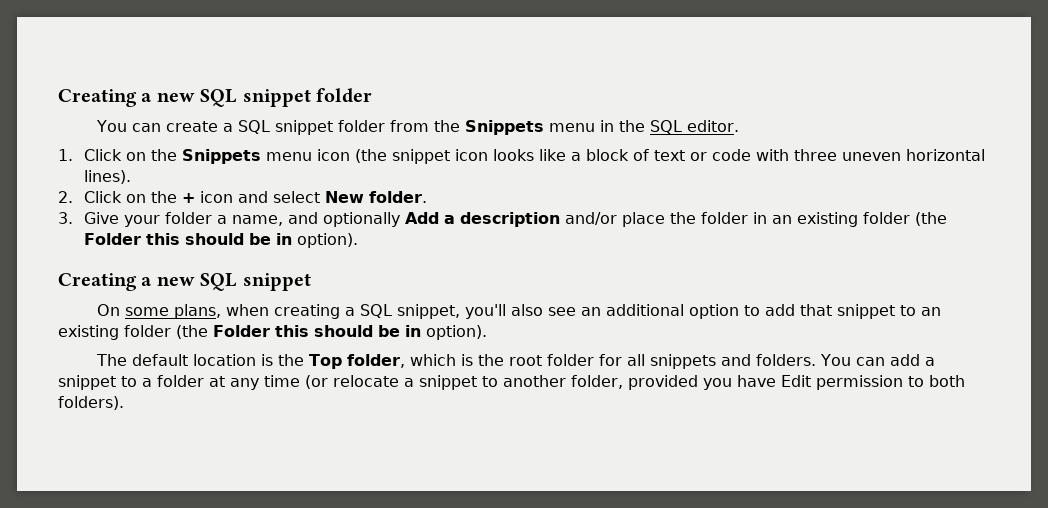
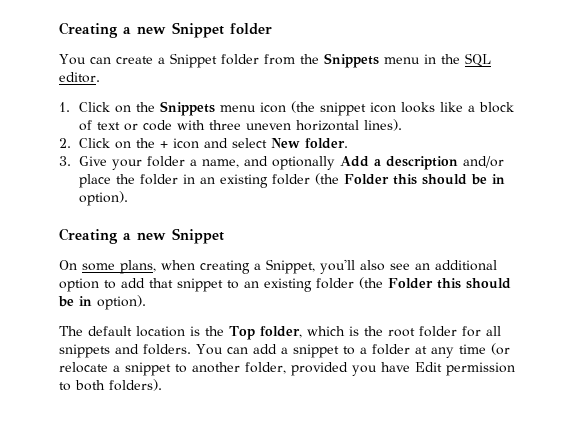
- Creating a new SQL snippet folder
+ Creating a new Snippet folder
- You can create a SQL snippet folder from the Snippets menu in the SQL editor.
+ You can create a Snippet folder from the Snippets menu in the SQL editor.
  3. Give your folder a name, and optionally Add a description and/or place the folder in an existing folder (the Folder this should be in option).
- Creating a new SQL snippet
+ Creating a new Snippet
- On some plans, when creating a SQL snippet, you'll also see an additional option to add that snippet to an existing folder (the Folder this should be in option).
+ On some plans, when creating a Snippet, you'll also see an additional option to add that snippet to an existing folder (the Folder this should be in option).

